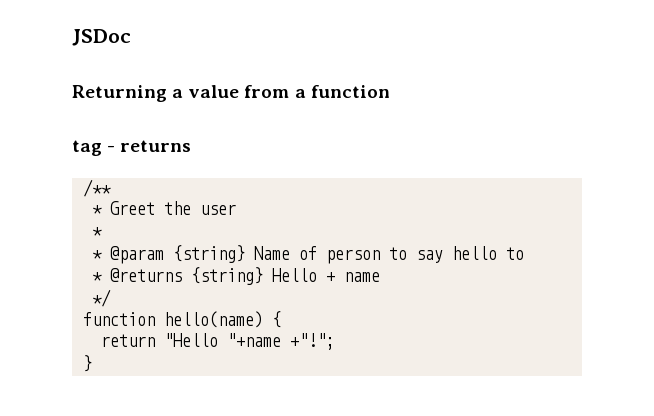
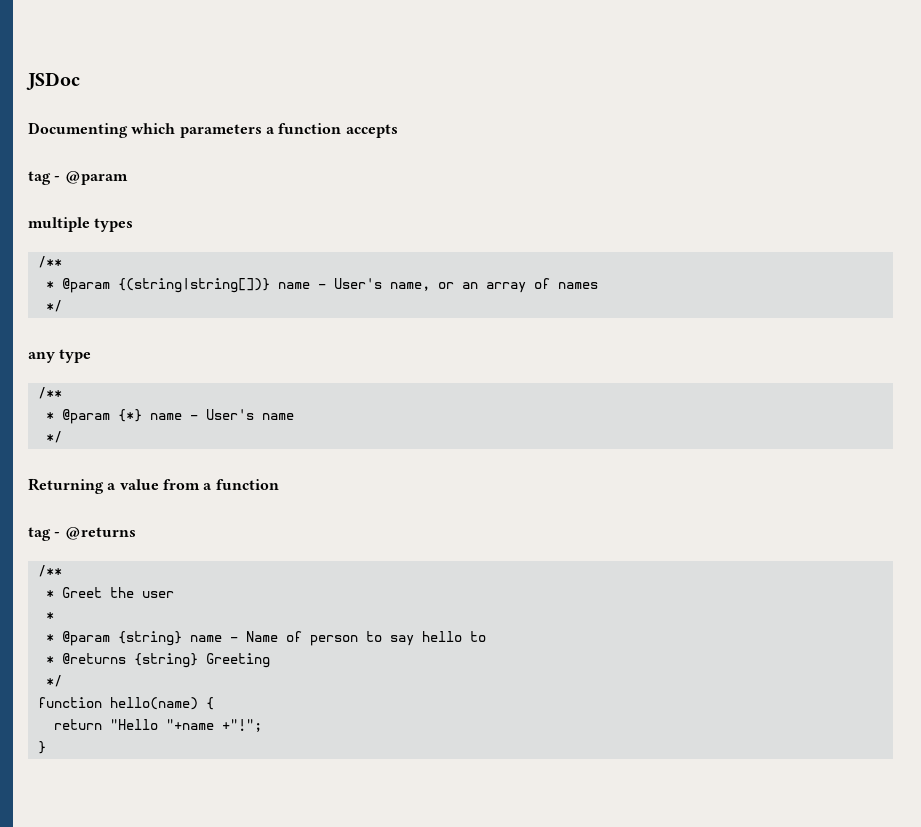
+ Documenting which parameters a function accepts
+ tag - @param
+ multiple types
+ /**
+ * @param {(string|string[])} name - User's name, or an array of names
+ */
+ any type
+ /**
+ * @param {*} name - User's name
+ */
- tag - returns
+ tag - @returns
- * @param {string} Name of person to say hello to
+ * @param {string} name - Name of person to say hello to
- * @returns {string} Hello + name
+ * @returns {string} Greeting

